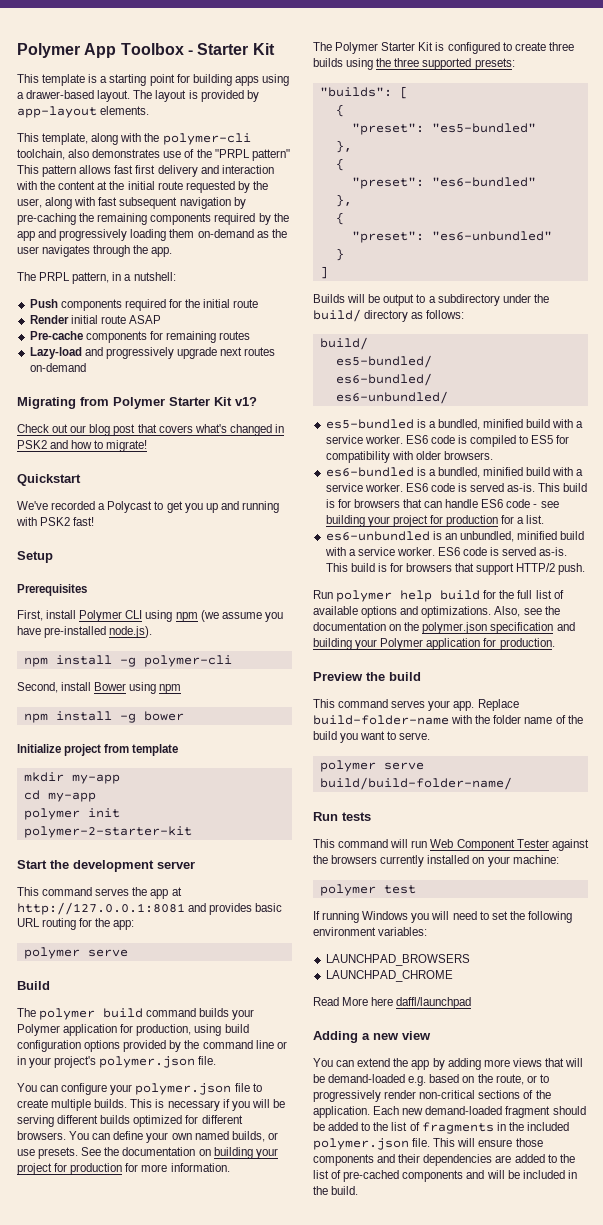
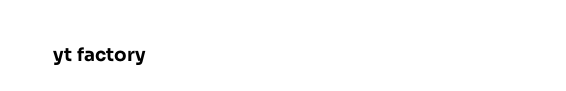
- Polymer App Toolbox - Starter Kit
- This template is a starting point for building apps using a drawer-based layout. The layout is provided by app-layout elements.
- This template, along with the polymer-cli toolchain, also demonstrates use of the "PRPL pattern" This pattern allows fast first delivery and interaction with the content at the initial route requested by the user, along with fast subsequent navigation by pre-caching the remaining components required by the app and progressively loading them on-demand as the user navigates through the app.
- The PRPL pattern, in a nutshell:
- Push components required for the initial route
- Render initial route ASAP
- Pre-cache components for remaining routes
- Lazy-load and progressively upgrade next routes on-demand
- Migrating from Polymer Starter Kit v1?
- Check out our blog post that covers what's changed in PSK2 and how to migrate!
- Quickstart
- We've recorded a Polycast to get you up and running with PSK2 fast!
- Setup
- Prerequisites
- First, install Polymer CLI using npm (we assume you have pre-installed node.js).
- npm install -g polymer-cli
- Second, install Bower using npm
- npm install -g bower
- Initialize project from template
- mkdir my-app
- cd my-app
- polymer init polymer-2-starter-kit
- Start the development server
- This command serves the app at http://127.0.0.1:8081 and provides basic URL routing for the app:
- polymer serve
- Build
- The polymer build command builds your Polymer application for production, using build configuration options provided by the command line or in your project's polymer.json file.
- You can configure your polymer.json file to create multiple builds. This is necessary if you will be serving different builds optimized for different browsers. You can define your own named builds, or use presets. See the documentation on building your project for production for more information.
- The Polymer Starter Kit is configured to create three builds using the three supported presets:
- "builds": [
- {
- "preset": "es5-bundled"
- },
- {
- "preset": "es6-bundled"
- },
- {
- "preset": "es6-unbundled"
- }
- ]
- Builds will be output to a subdirectory under the build/ directory as follows:
- build/
- es5-bundled/
- es6-bundled/
- es6-unbundled/
- es5-bundled is a bundled, minified build with a service worker. ES6 code is compiled to ES5 for compatibility with older browsers.
- es6-bundled is a bundled, minified build with a service worker. ES6 code is served as-is. This build is for browsers that can handle ES6 code - see building your project for production for a list.
- es6-unbundled is an unbundled, minified build with a service worker. ES6 code is served as-is. This build is for browsers that support HTTP/2 push.
- Run polymer help build for the full list of available options and optimizations. Also, see the documentation on the polymer.json specification and building your Polymer application for production.
- Preview the build
- This command serves your app. Replace build-folder-name with the folder name of the build you want to serve.
- polymer serve build/build-folder-name/
- Run tests
- This command will run Web Component Tester against the browsers currently installed on your machine:
- polymer test
- If running Windows you will need to set the following environment variables:
- LAUNCHPAD_BROWSERS
- LAUNCHPAD_CHROME
- Read More here daffl/launchpad
- Adding a new view
- You can extend the app by adding more views that will be demand-loaded e.g. based on the route, or to progressively render non-critical sections of the application. Each new demand-loaded fragment should be added to the list of fragments in the included polymer.json file. This will ensure those components and their dependencies are added to the list of pre-cached components and will be included in the build.
+ yt factory

